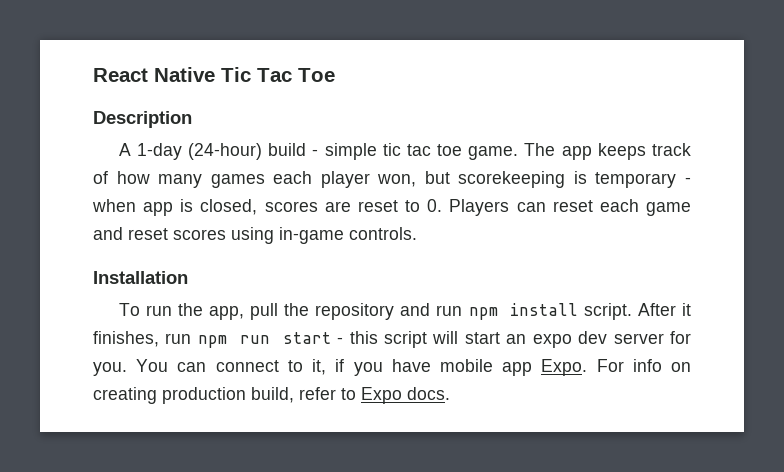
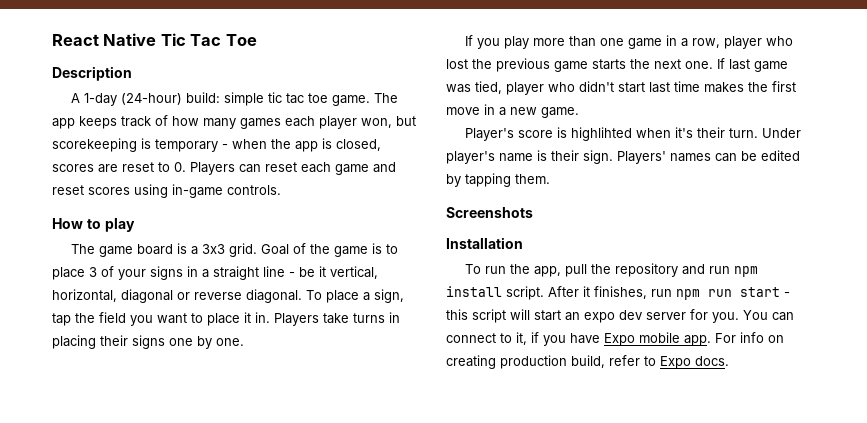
- A 1-day (24-hour) build - simple tic tac toe game.
+ A 1-day (24-hour) build: simple tic tac toe game.
- The app keeps track of how many games each player won, but scorekeeping is temporary - when app is closed, scores are reset to 0. Players can reset each game and reset scores using in-game controls.
+ The app keeps track of how many games each player won, but scorekeeping is temporary - when the app is closed, scores are reset to 0. Players can reset each game and reset scores using in-game controls.
+ How to play
+ The game board is a 3x3 grid. Goal of the game is to place 3 of your signs in a straight line - be it vertical, horizontal, diagonal or reverse diagonal. To place a sign, tap the field you want to place it in. Players take turns in placing their signs one by one.
+ If you play more than one game in a row, player who lost the previous game starts the next one. If last game was tied, player who didn't start last time makes the first move in a new game.
+ Player's score is highlihted when it's their turn. Under player's name is their sign. Players' names can be edited by tapping them.
+ Screenshots
- You can connect to it, if you have mobile app Expo.
+ You can connect to it, if you have Expo mobile app.

